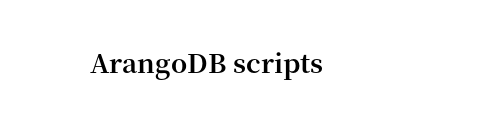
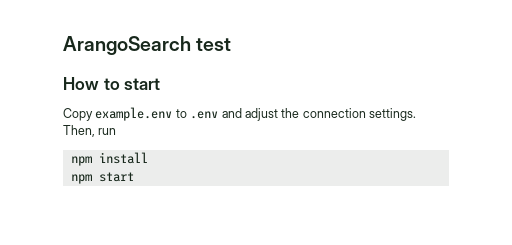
- ArangoDB scripts
+ ArangoSearch test
+ How to start
+ Copy example.env to .env and adjust the connection settings. Then, run
+ npm install
+ npm start

